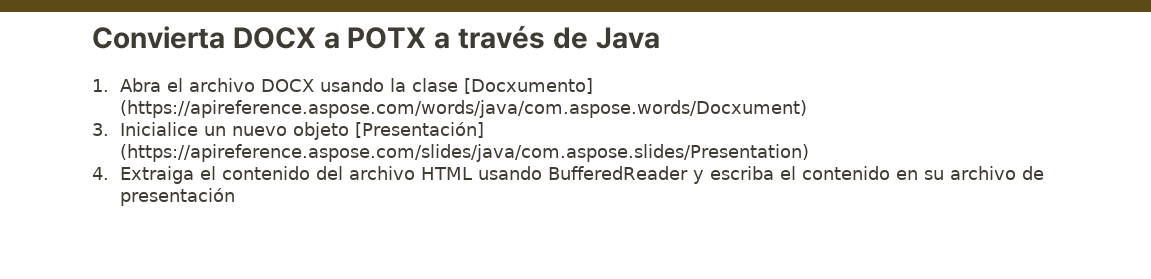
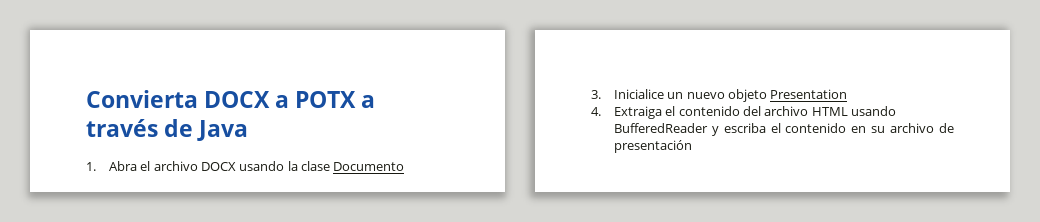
- 1. Abra el archivo DOCX usando la clase [Docxumento] (https://apireference.aspose.com/words/java/com.aspose.words/Docxument)
+ 1. Abra el archivo DOCX usando la clase Documento
- 3. Inicialice un nuevo objeto [Presentación] (https://apireference.aspose.com/slides/java/com.aspose.slides/Presentation)
+ 3. Inicialice un nuevo objeto Presentation

